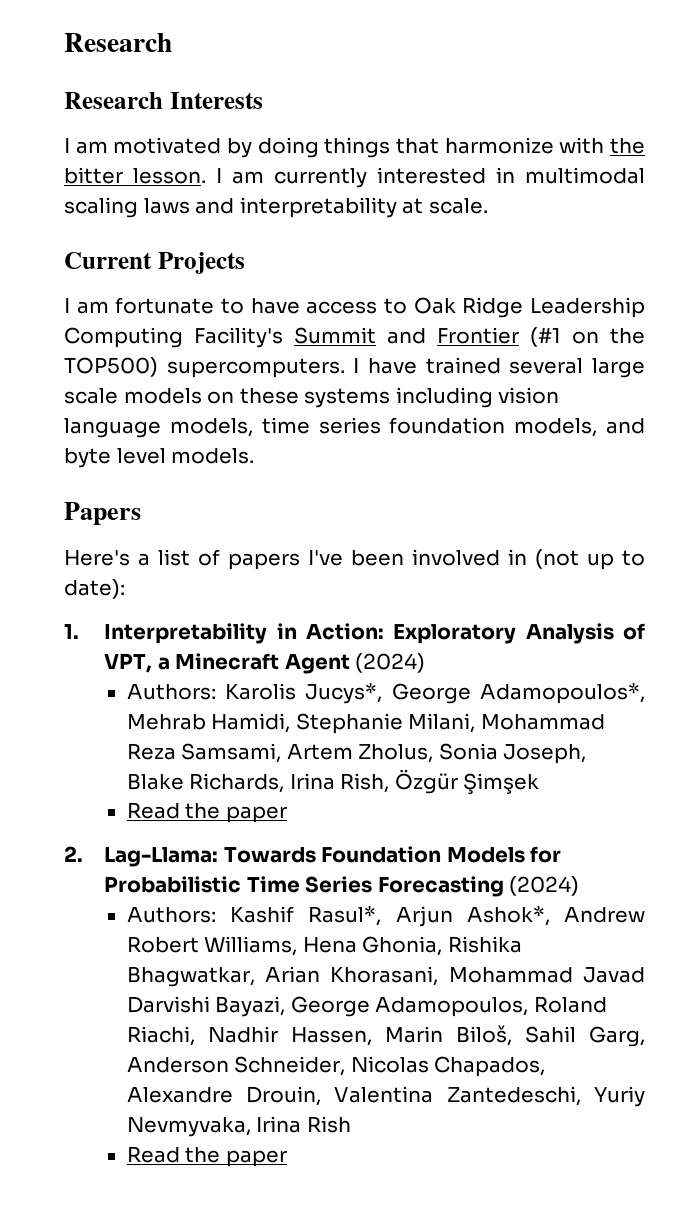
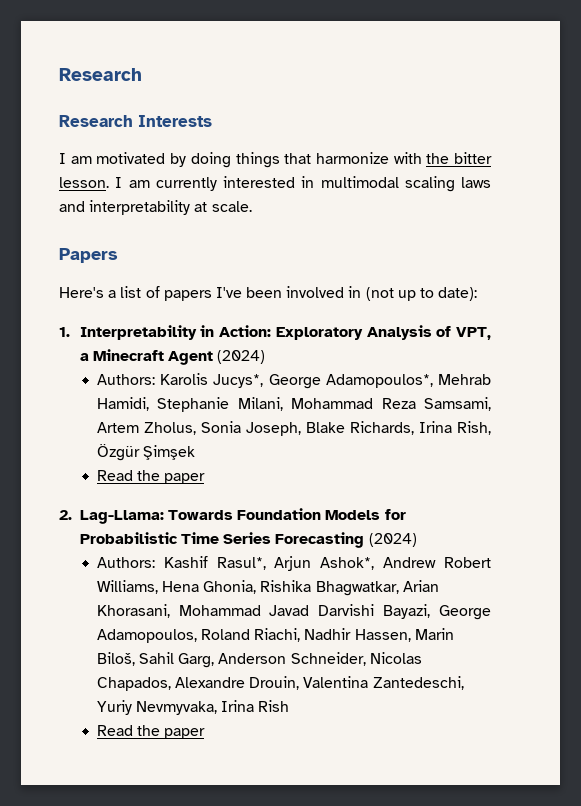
- Current Projects
- I am fortunate to have access to Oak Ridge Leadership Computing Facility's Summit and Frontier (#1 on the TOP500) supercomputers. I have trained several large scale models on these systems including vision language models, time series foundation models, and byte level models.

